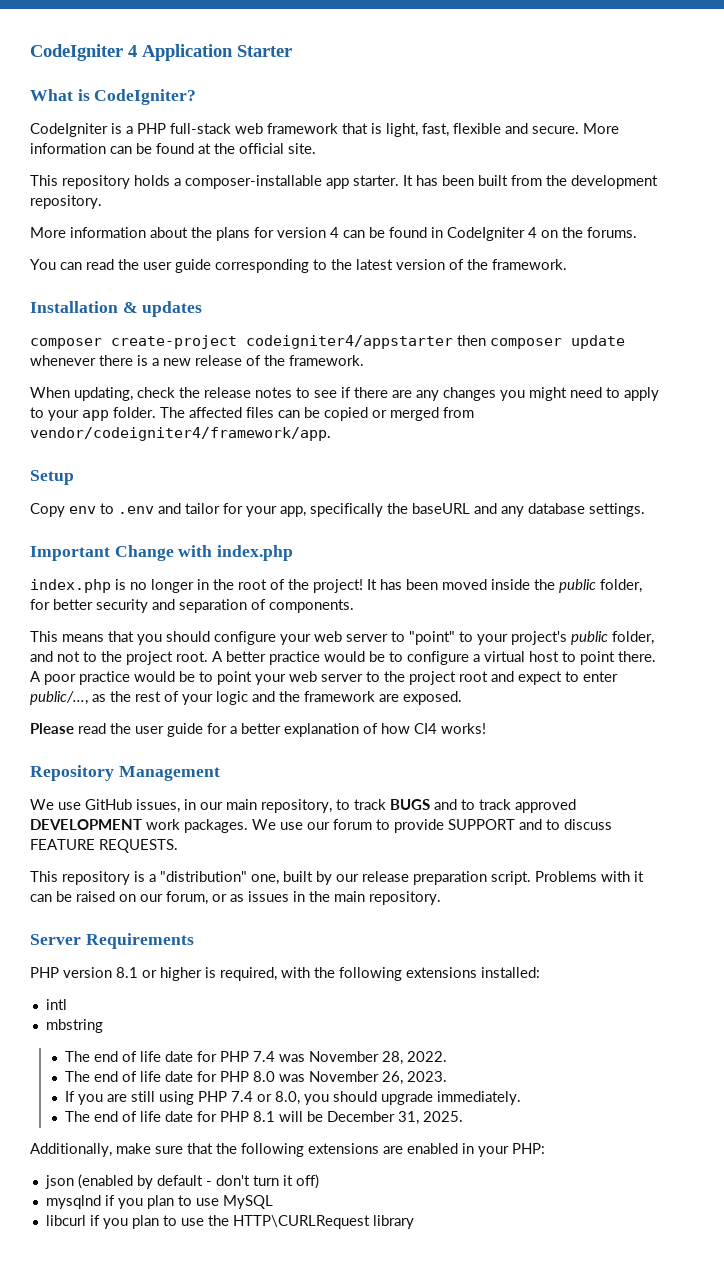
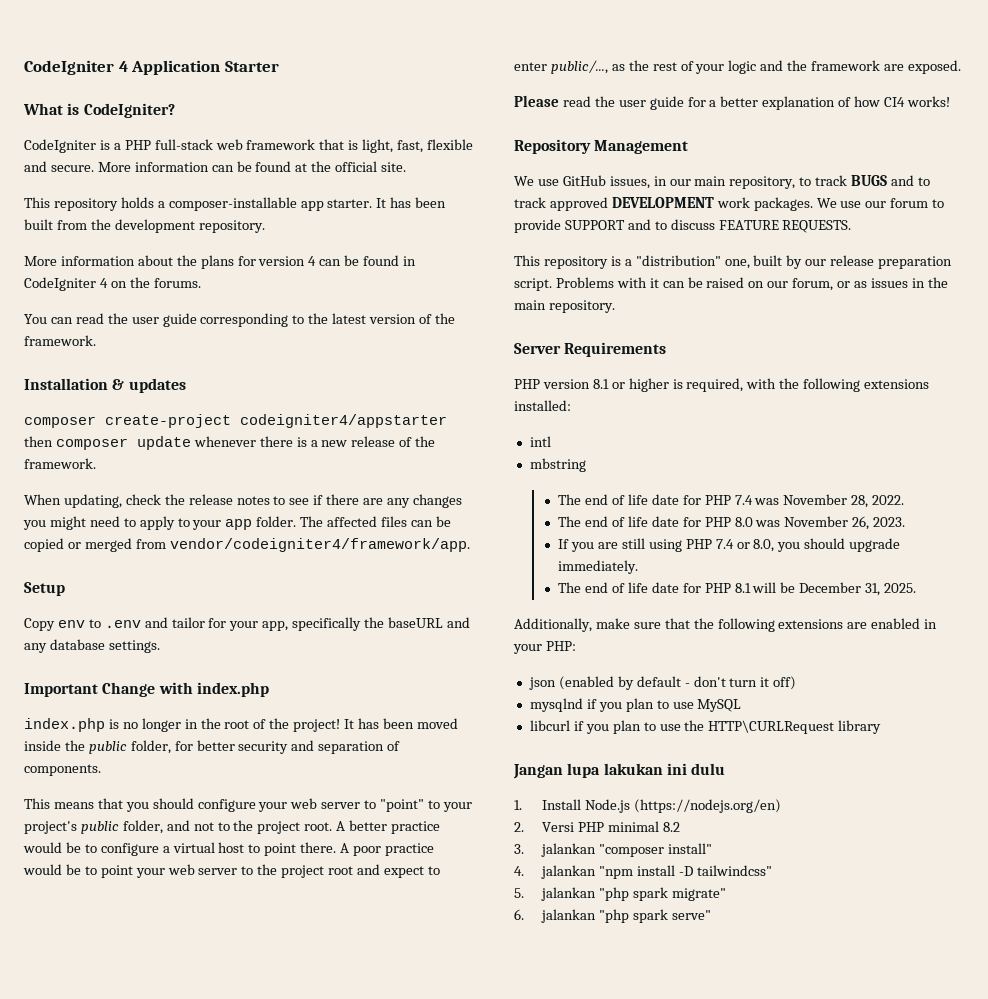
+ Jangan lupa lakukan ini dulu
+ 1. Install Node.js (https://nodejs.org/en)
+ 2. Versi PHP minimal 8.2
+ 3. jalankan "composer install"
+ 4. jalankan "npm install -D tailwindcss"
+ 5. jalankan "php spark migrate"
+ 6. jalankan "php spark serve"

